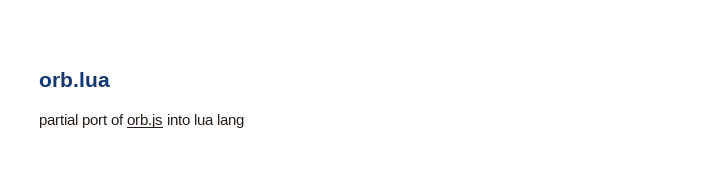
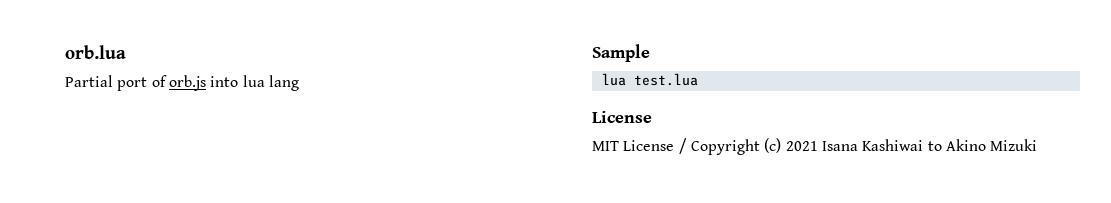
- partial port of orb.js into lua lang
+ Partial port of orb.js into lua lang
+ Sample
+ lua test.lua
+ License
+ MIT License / Copyright (c) 2021 Isana Kashiwai to Akino Mizuki

